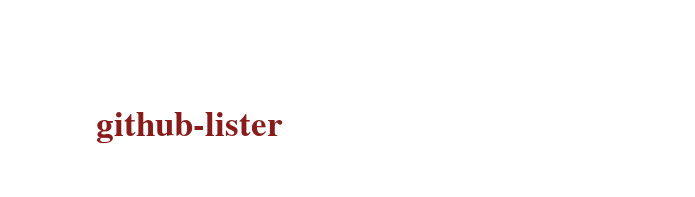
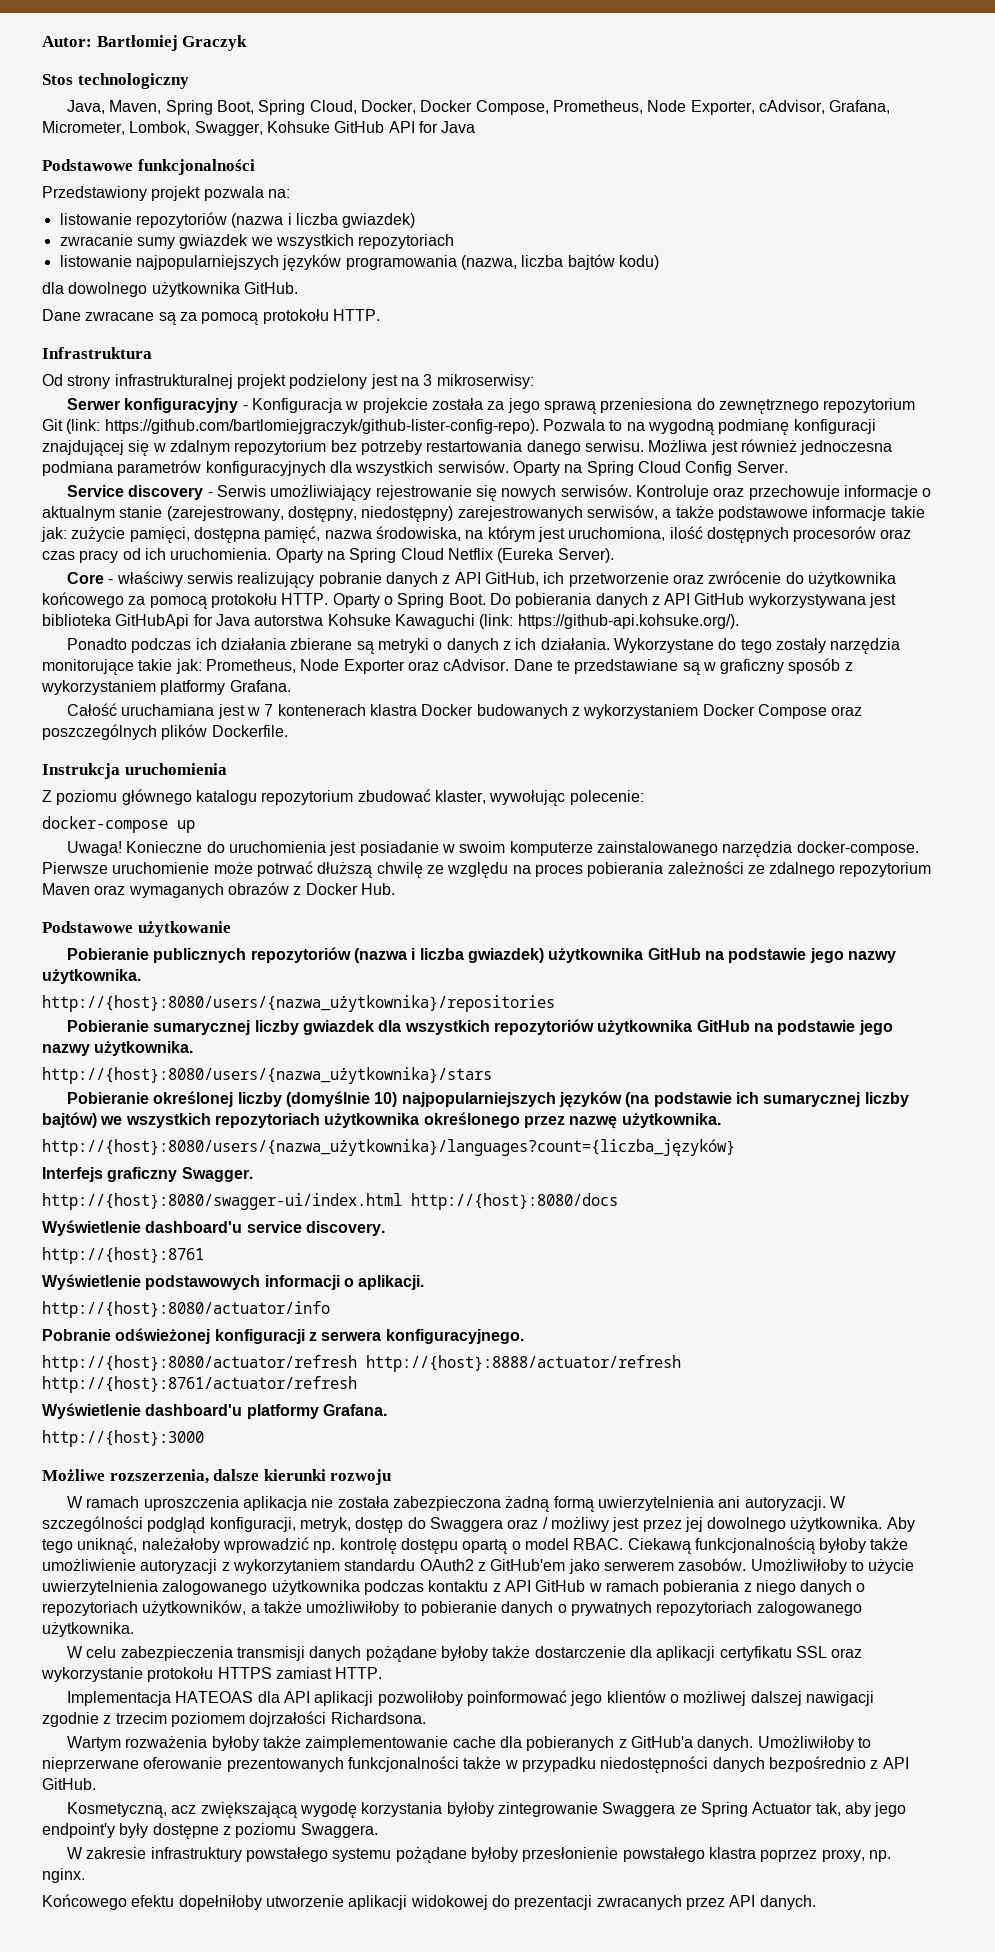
- github-lister
+ Autor: Bartłomiej Graczyk
+ Stos technologiczny
+ Java, Maven, Spring Boot, Spring Cloud, Docker, Docker Compose, Prometheus, Node Exporter, cAdvisor, Grafana, Micrometer, Lombok, Swagger, Kohsuke GitHub API for Java
+ Podstawowe funkcjonalności
+ Przedstawiony projekt pozwala na:
+ listowanie repozytoriów (nazwa i liczba gwiazdek)
+ zwracanie sumy gwiazdek we wszystkich repozytoriach
+ listowanie najpopularniejszych języków programowania (nazwa, liczba bajtów kodu)
+ dla dowolnego użytkownika GitHub.
+ Dane zwracane są za pomocą protokołu HTTP.
+ Infrastruktura
+ Od strony infrastrukturalnej projekt podzielony jest na 3 mikroserwisy:
+ Serwer konfiguracyjny - Konfiguracja w projekcie została za jego sprawą przeniesiona do zewnętrznego repozytorium Git (link: https://github.com/bartlomiejgraczyk/github-lister-config-repo). Pozwala to na wygodną podmianę konfiguracji znajdującej się w zdalnym repozytorium bez potrzeby restartowania danego serwisu. Możliwa jest również jednoczesna podmiana parametrów konfiguracyjnych dla wszystkich serwisów. Oparty na Spring Cloud Config Server.
+ Service discovery - Serwis umożliwiający rejestrowanie się nowych serwisów. Kontroluje oraz przechowuje informacje o aktualnym stanie (zarejestrowany, dostępny, niedostępny) zarejestrowanych serwisów, a także podstawowe informacje takie jak: zużycie pamięci, dostępna pamięć, nazwa środowiska, na którym jest uruchomiona, ilość dostępnych procesorów oraz czas pracy od ich uruchomienia. Oparty na Spring Cloud Netflix (Eureka Server).
+ Core - właściwy serwis realizujący pobranie danych z API GitHub, ich przetworzenie oraz zwrócenie do użytkownika końcowego za pomocą protokołu HTTP. Oparty o Spring Boot. Do pobierania danych z API GitHub wykorzystywana jest biblioteka GitHubApi for Java autorstwa Kohsuke Kawaguchi (link: https://github-api.kohsuke.org/).
+ Ponadto podczas ich działania zbierane są metryki o danych z ich działania. Wykorzystane do tego zostały narzędzia monitorujące takie jak: Prometheus, Node Exporter oraz cAdvisor. Dane te przedstawiane są w graficzny sposób z wykorzystaniem platformy Grafana.
+ Całość uruchamiana jest w 7 kontenerach klastra Docker budowanych z wykorzystaniem Docker Compose oraz poszczególnych plików Dockerfile.
+ Instrukcja uruchomienia
+ Z poziomu głównego katalogu repozytorium zbudować klaster, wywołując polecenie:
+ docker-compose up
+ Uwaga! Konieczne do uruchomienia jest posiadanie w swoim komputerze zainstalowanego narzędzia docker-compose. Pierwsze uruchomienie może potrwać dłuższą chwilę ze względu na proces pobierania zależności ze zdalnego repozytorium Maven oraz wymaganych obrazów z Docker Hub.
+ Podstawowe użytkowanie
+ Pobieranie publicznych repozytoriów (nazwa i liczba gwiazdek) użytkownika GitHub na podstawie jego nazwy użytkownika.
+ http://{host}:8080/users/{nazwa_użytkownika}/repositories
+ Pobieranie sumarycznej liczby gwiazdek dla wszystkich repozytoriów użytkownika GitHub na podstawie jego nazwy użytkownika.
+ http://{host}:8080/users/{nazwa_użytkownika}/stars
+ Pobieranie określonej liczby (domyślnie 10) najpopularniejszych języków (na podstawie ich sumarycznej liczby bajtów) we wszystkich repozytoriach użytkownika określonego przez nazwę użytkownika.
+ http://{host}:8080/users/{nazwa_użytkownika}/languages?count={liczba_języków}
+ Interfejs graficzny Swagger.
+ http://{host}:8080/swagger-ui/index.html http://{host}:8080/docs
+ Wyświetlenie dashboard'u service discovery.
+ http://{host}:8761
+ Wyświetlenie podstawowych informacji o aplikacji.
+ http://{host}:8080/actuator/info
+ Pobranie odświeżonej konfiguracji z serwera konfiguracyjnego.
+ http://{host}:8080/actuator/refresh http://{host}:8888/actuator/refresh http://{host}:8761/actuator/refresh
+ Wyświetlenie dashboard'u platformy Grafana.
+ http://{host}:3000
+ Możliwe rozszerzenia, dalsze kierunki rozwoju
+ W ramach uproszczenia aplikacja nie została zabezpieczona żadną formą uwierzytelnienia ani autoryzacji. W szczególności podgląd konfiguracji, metryk, dostęp do Swaggera oraz / możliwy jest przez jej dowolnego użytkownika. Aby tego uniknąć, należałoby wprowadzić np. kontrolę dostępu opartą o model RBAC. Ciekawą funkcjonalnością byłoby także umożliwienie autoryzacji z wykorzytaniem standardu OAuth2 z GitHub'em jako serwerem zasobów. Umożliwiłoby to użycie uwierzytelnienia zalogowanego użytkownika podczas kontaktu z API GitHub w ramach pobierania z niego danych o repozytoriach użytkowników, a także umożliwiłoby to pobieranie danych o prywatnych repozytoriach zalogowanego użytkownika.
+ W celu zabezpieczenia transmisji danych pożądane byłoby także dostarczenie dla aplikacji certyfikatu SSL oraz wykorzystanie protokołu HTTPS zamiast HTTP.
+ Implementacja HATEOAS dla API aplikacji pozwoliłoby poinformować jego klientów o możliwej dalszej nawigacji zgodnie z trzecim poziomem dojrzałości Richardsona.
+ Wartym rozważenia byłoby także zaimplementowanie cache dla pobieranych z GitHub'a danych. Umożliwiłoby to nieprzerwane oferowanie prezentowanych funkcjonalności także w przypadku niedostępności danych bezpośrednio z API GitHub.
+ Kosmetyczną, acz zwiększającą wygodę korzystania byłoby zintegrowanie Swaggera ze Spring Actuator tak, aby jego endpoint'y były dostępne z poziomu Swaggera.
+ W zakresie infrastruktury powstałego systemu pożądane byłoby przesłonienie powstałego klastra poprzez proxy, np. nginx.
+ Końcowego efektu dopełniłoby utworzenie aplikacji widokowej do prezentacji zwracanych przez API danych.

